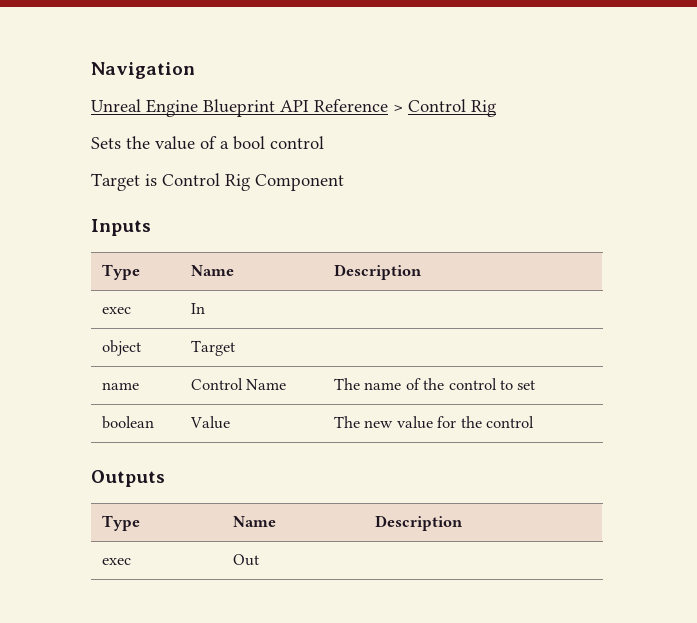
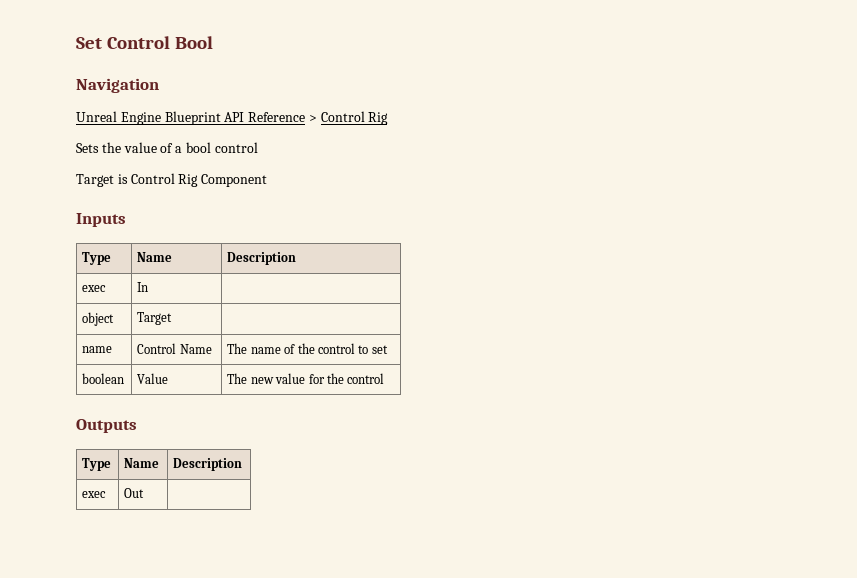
+ Set Control Bool

